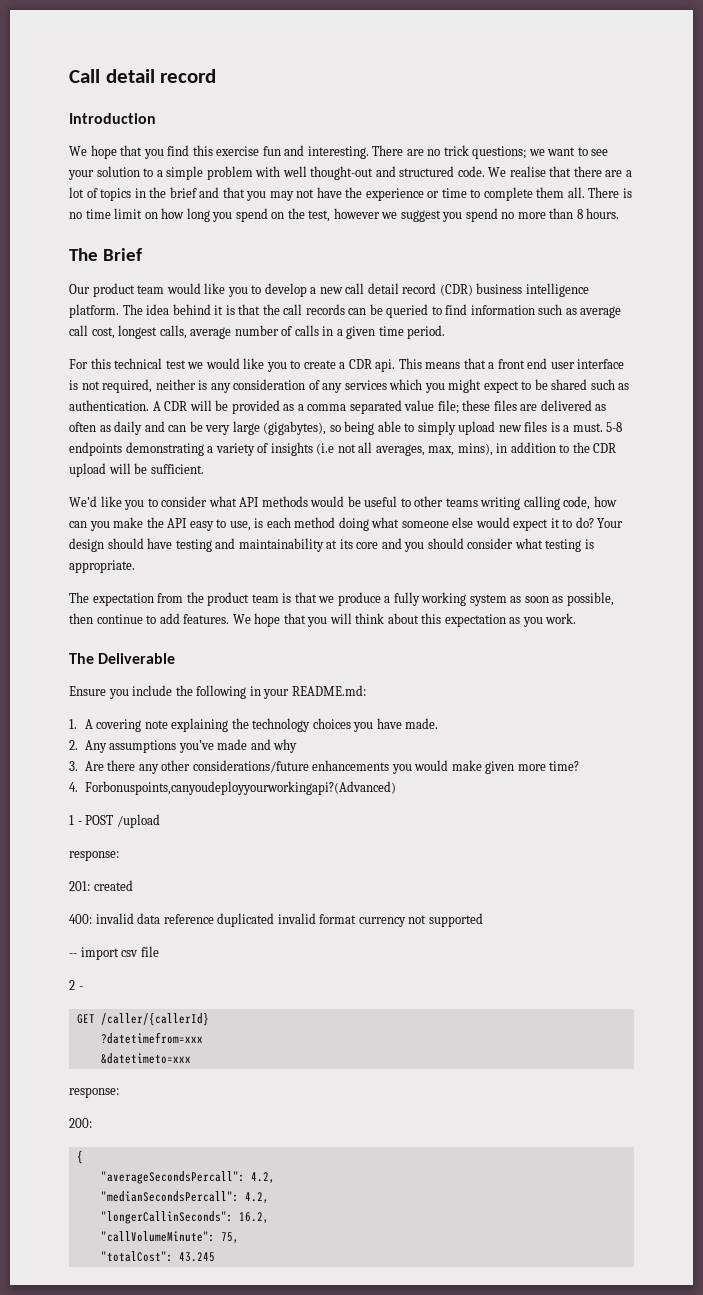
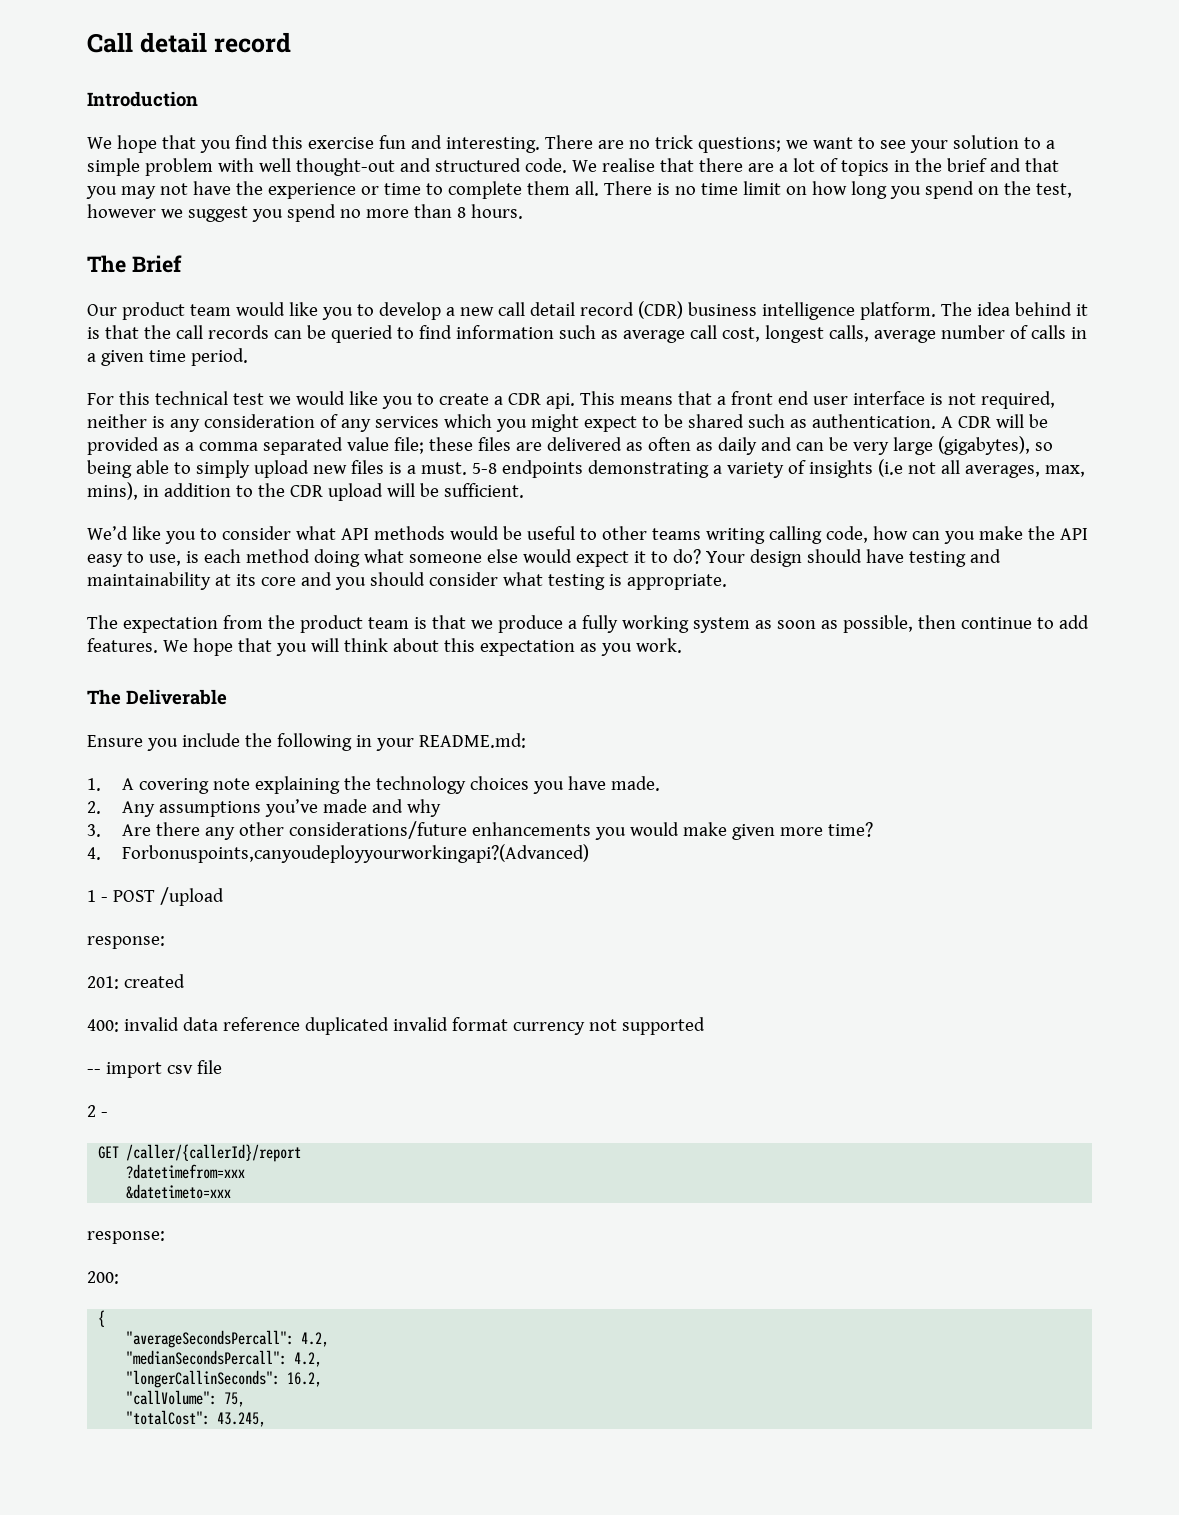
- GET /caller/{callerId}
+ GET /caller/{callerId}/report
- "callVolumeMinute": 75,
+ "callVolume": 75,
- "totalCost": 43.245
+ "totalCost": 43.245,

